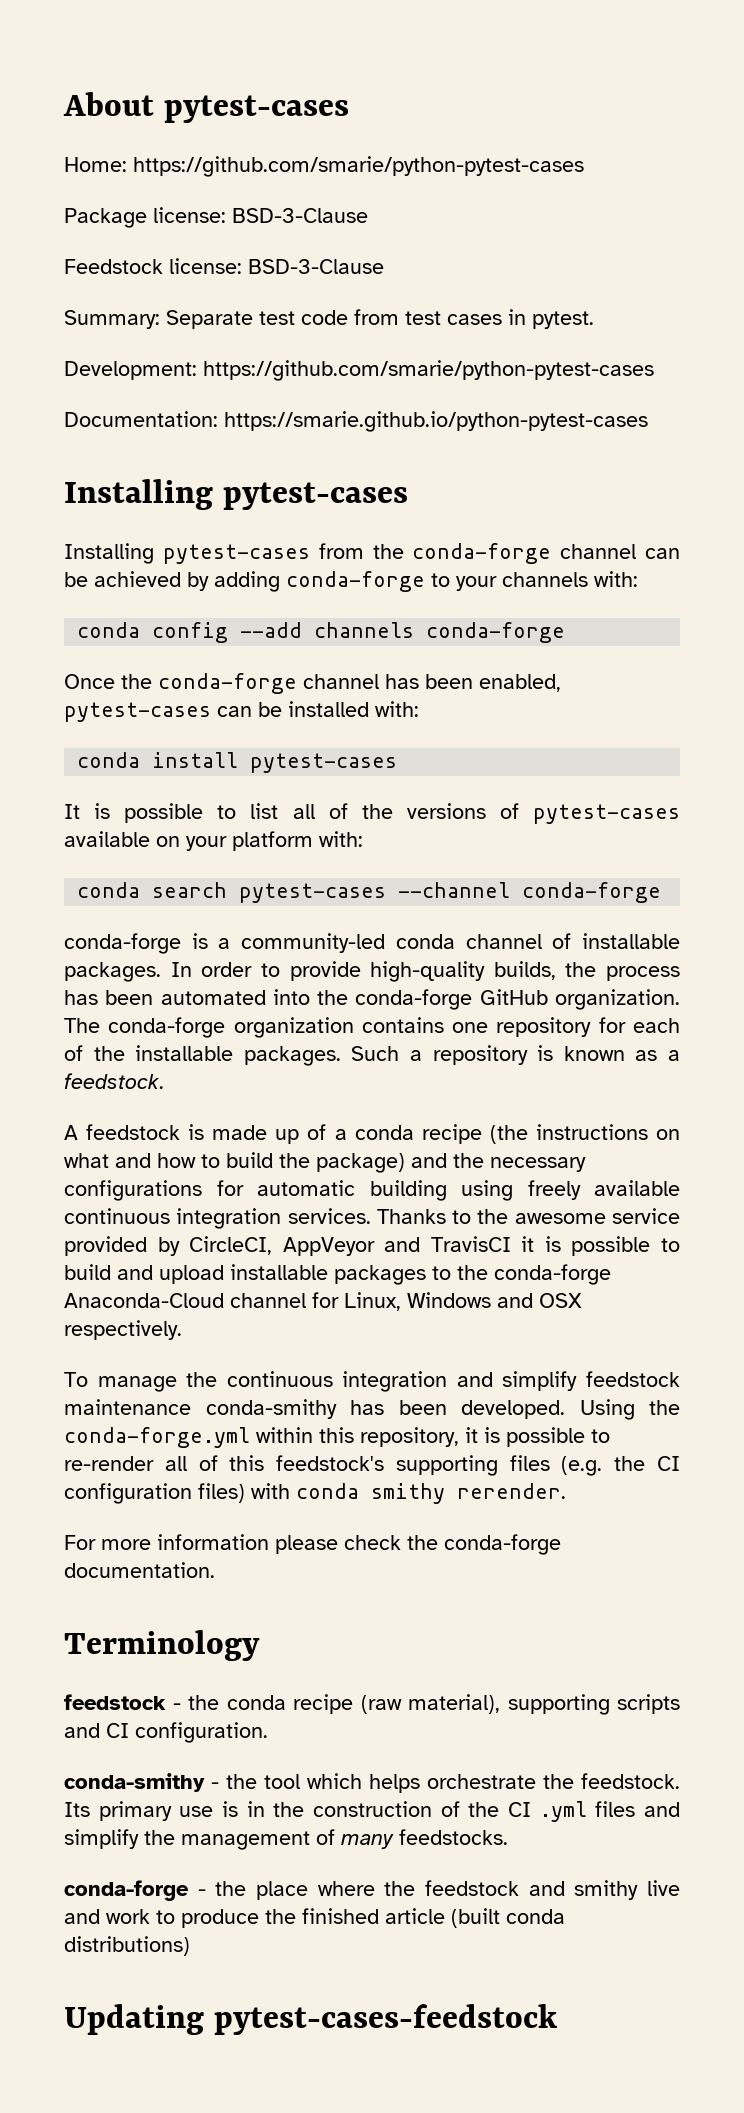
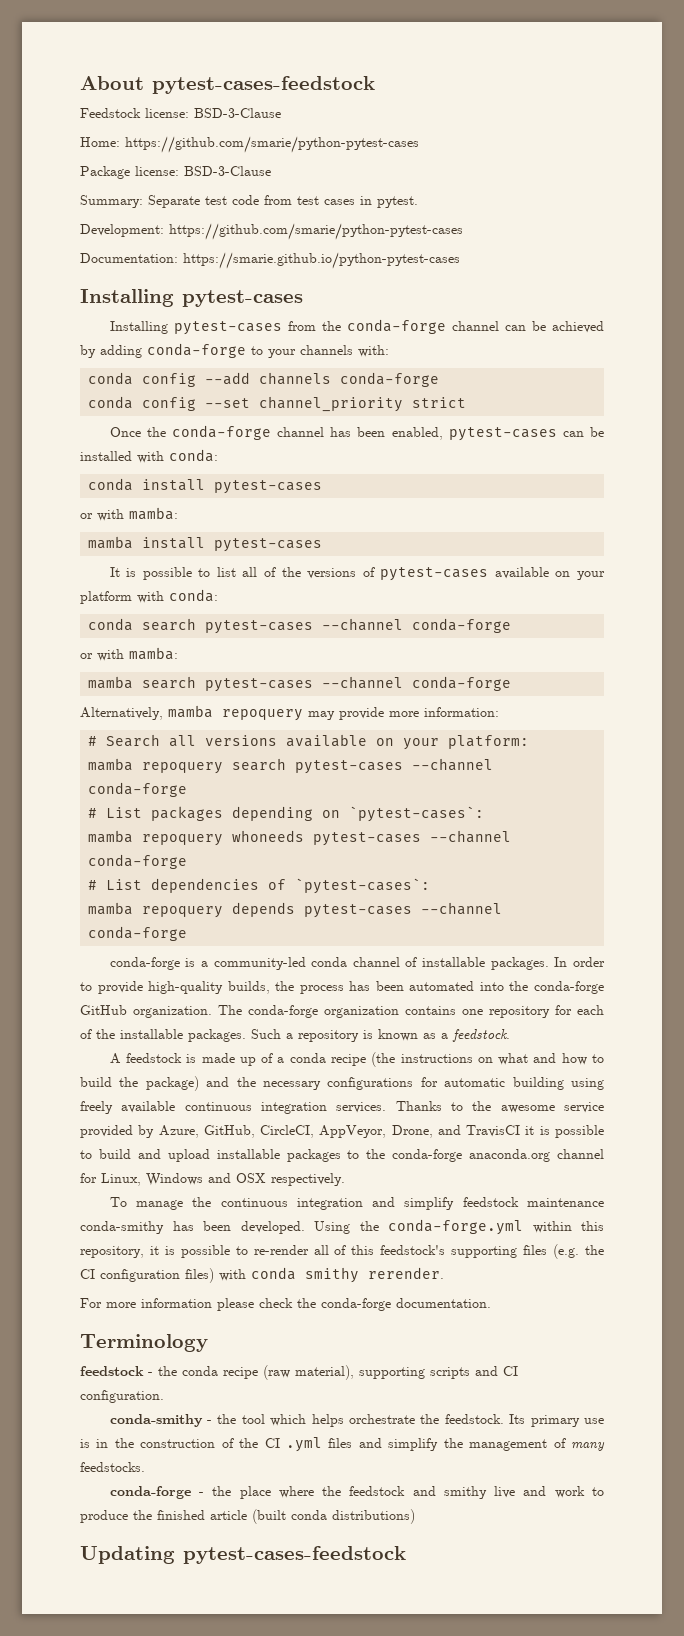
- About pytest-cases
+ About pytest-cases-feedstock
+ Feedstock license: BSD-3-Clause
- Feedstock license: BSD-3-Clause
+ conda config --set channel_priority strict
- Once the conda-forge channel has been enabled, pytest-cases can be installed with:
+ Once the conda-forge channel has been enabled, pytest-cases can be installed with conda:
  conda install pytest-cases
+ or with mamba:
+ mamba install pytest-cases
- It is possible to list all of the versions of pytest-cases available on your platform with:
+ It is possible to list all of the versions of pytest-cases available on your platform with conda:
  conda search pytest-cases --channel conda-forge
+ or with mamba:
+ mamba search pytest-cases --channel conda-forge
+ Alternatively, mamba repoquery may provide more information:
+ # Search all versions available on your platform:
+ mamba repoquery search pytest-cases --channel conda-forge
+ # List packages depending on `pytest-cases`:
+ mamba repoquery whoneeds pytest-cases --channel conda-forge
+ # List dependencies of `pytest-cases`:
+ mamba repoquery depends pytest-cases --channel conda-forge
- Thanks to the awesome service provided by CircleCI, AppVeyor and TravisCI it is possible to build and upload installable packages to the conda-forge Anaconda-Cloud channel for Linux, Windows and OSX respectively.
+ Thanks to the awesome service provided by Azure, GitHub, CircleCI, AppVeyor, Drone, and TravisCI it is possible to build and upload installable packages to the conda-forge anaconda.org channel for Linux, Windows and OSX respectively.

